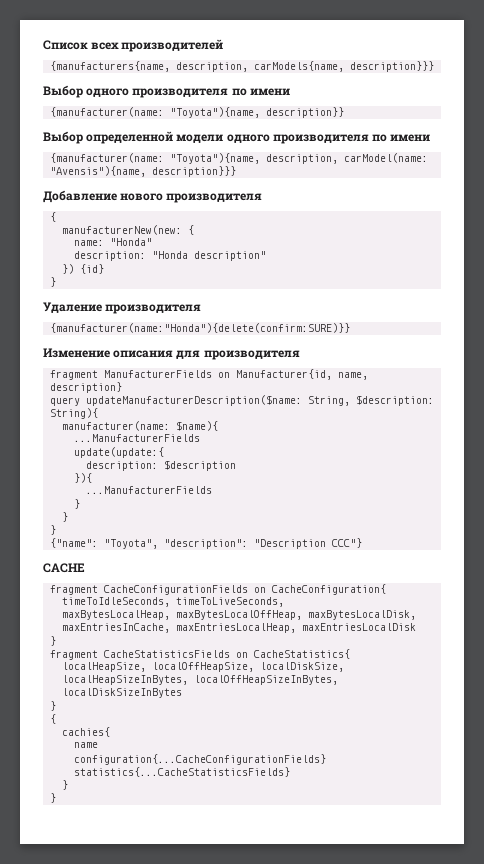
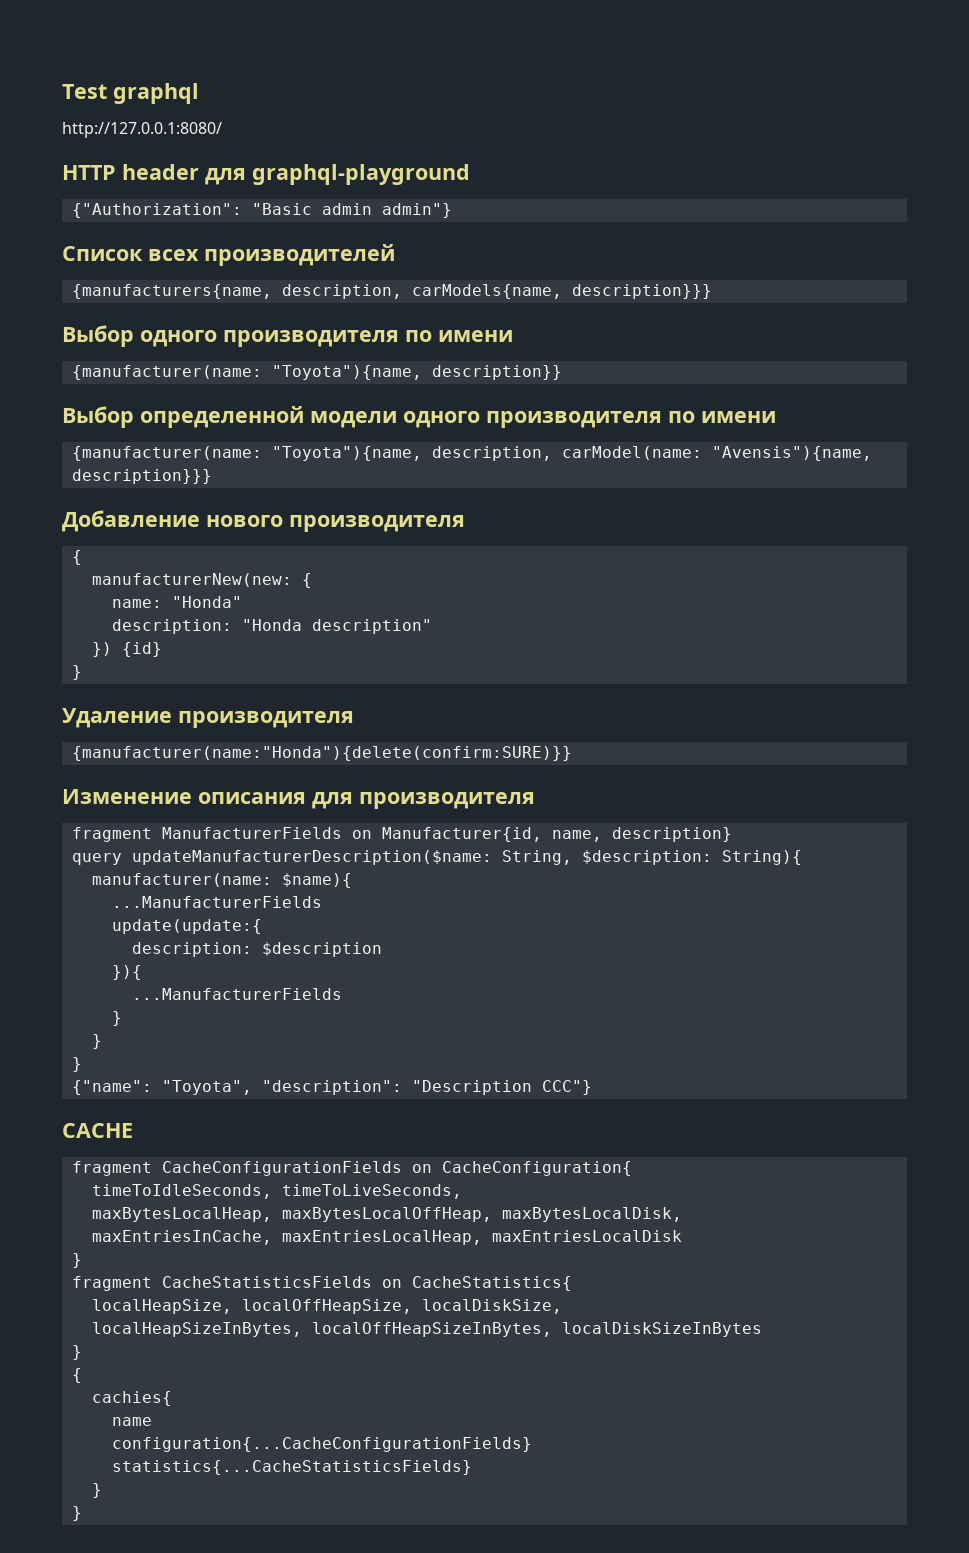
+ Test graphql
+ http://127.0.0.1:8080/
+ HTTP header для graphql-playground
+ {"Authorization": "Basic admin admin"}

